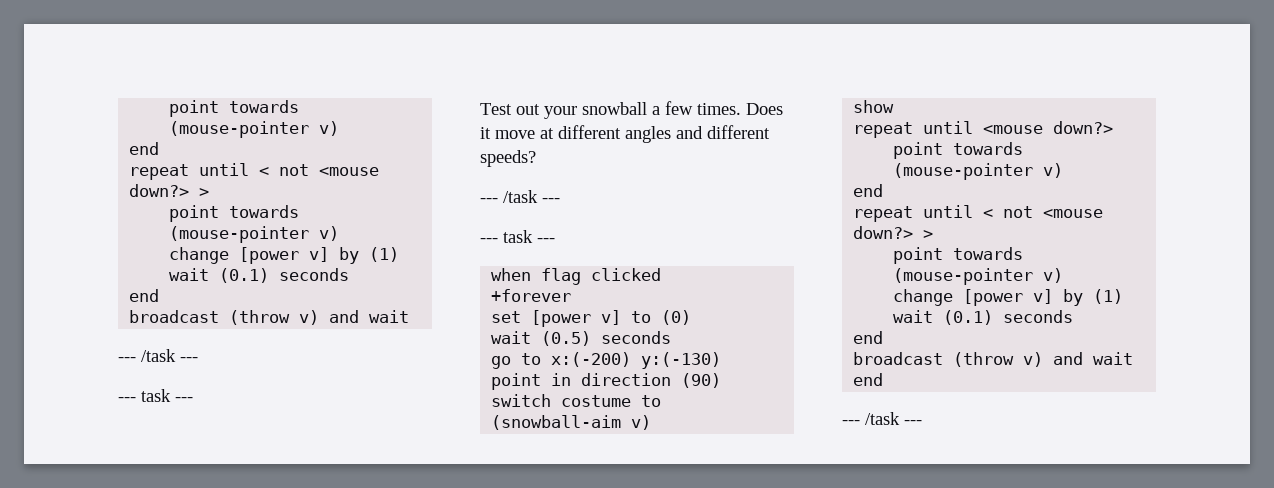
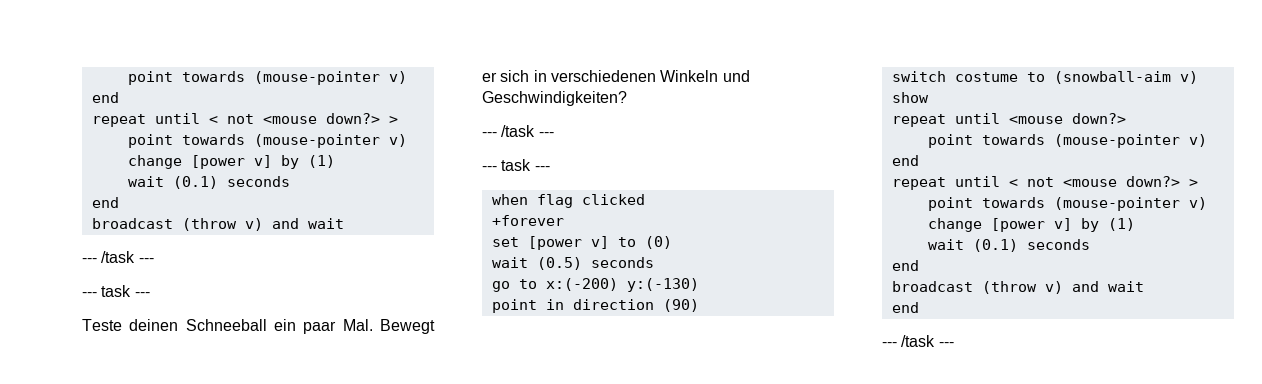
- Test out your snowball a few times. Does it move at different angles and different speeds?
+ Teste deinen Schneeball ein paar Mal. Bewegt er sich in verschiedenen Winkeln und Geschwindigkeiten?

